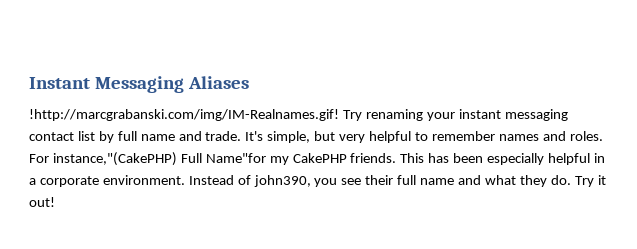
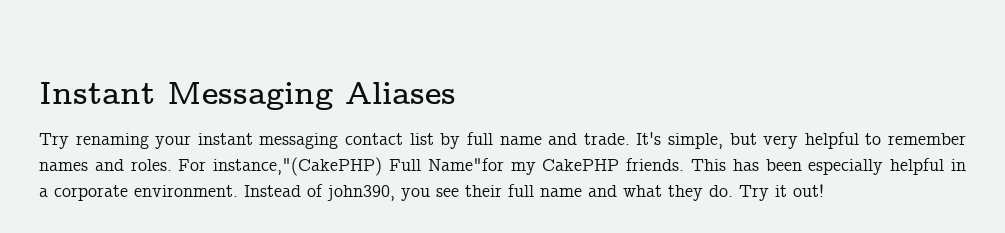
- !http://marcgrabanski.com/img/IM-Realnames.gif!

